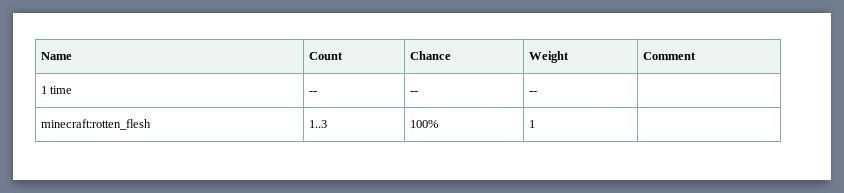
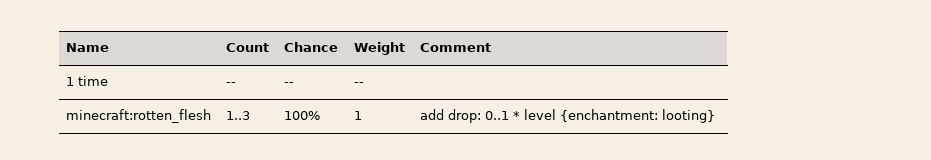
- minecraft:rotten_flesh | 1..3 | 100% | 1 |
+ minecraft:rotten_flesh | 1..3 | 100% | 1 | add drop: 0..1 * level {enchantment: looting}

